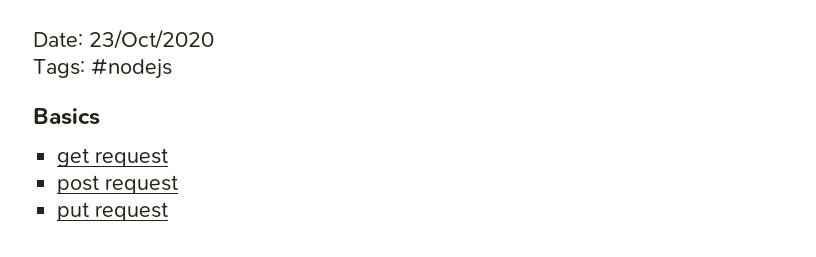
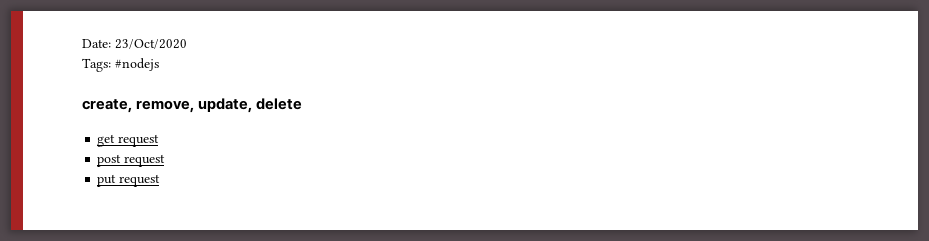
- Basics
+ create, remove, update, delete

